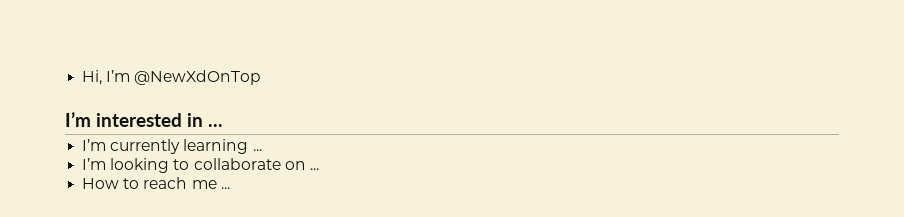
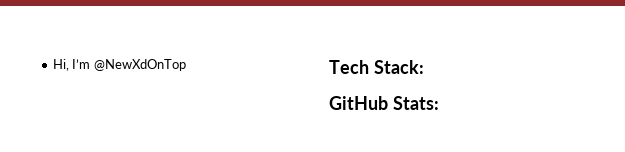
- I’m interested in ...
- I’m currently learning ...
- I’m looking to collaborate on ...
- How to reach me ...
+ Tech Stack:
+ GitHub Stats:

